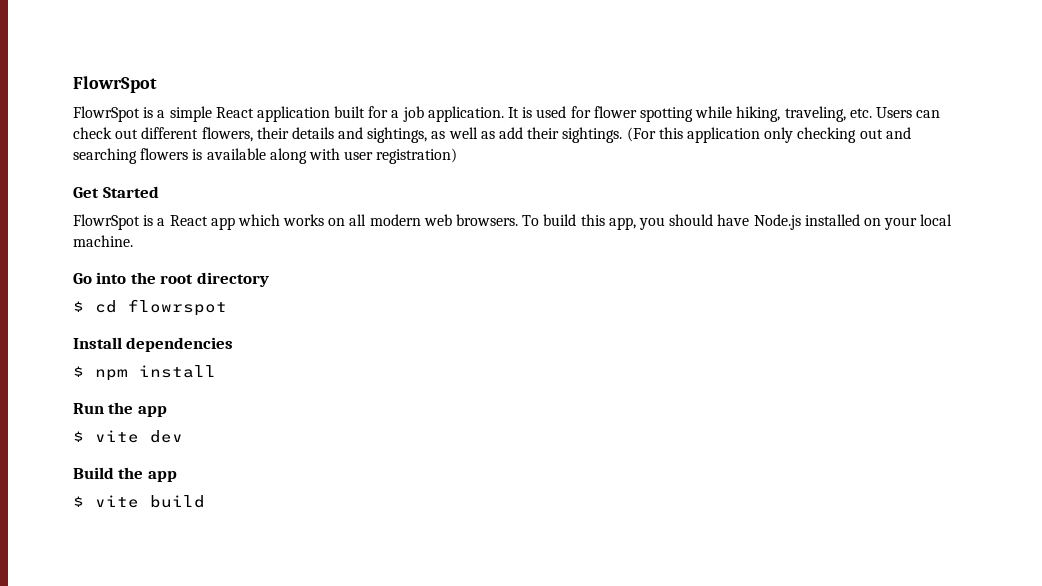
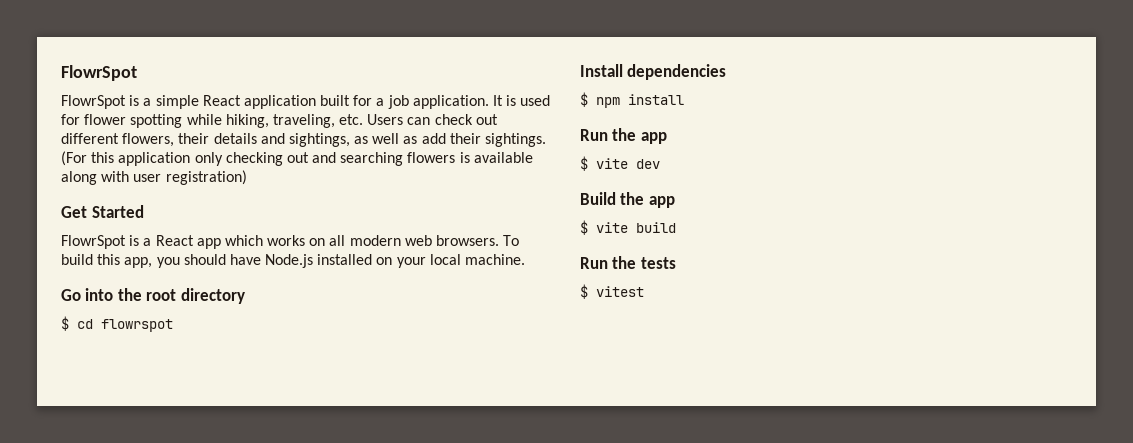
+ Run the tests
+ $ vitest

